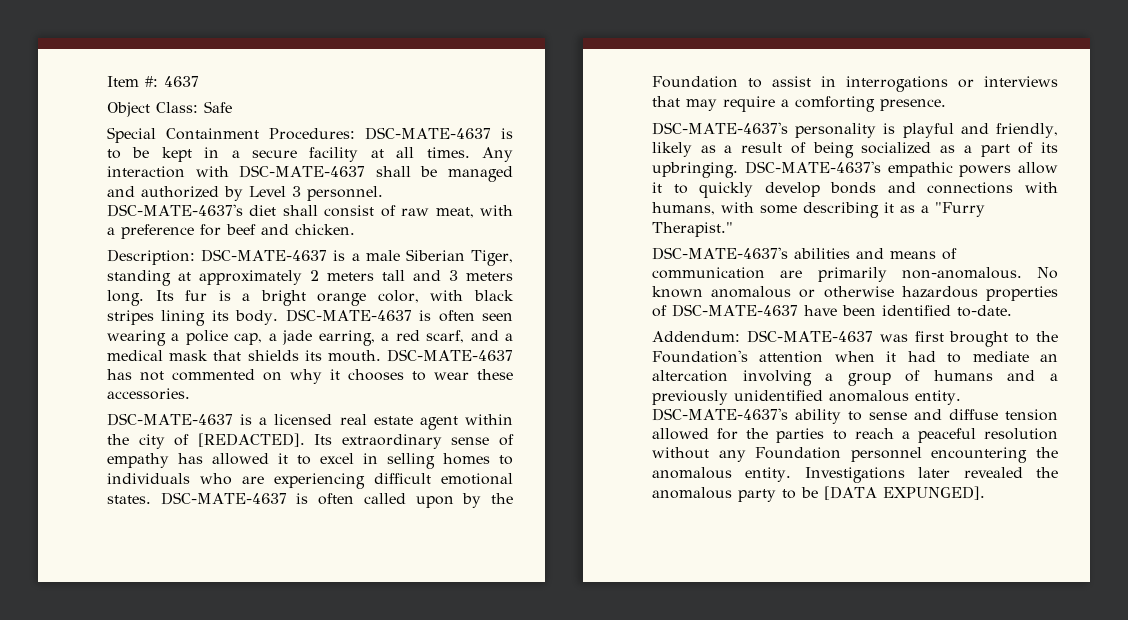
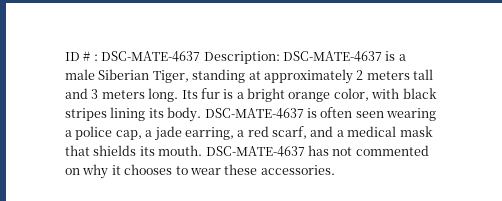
- Item #: 4637
- Object Class: Safe
- Special Containment Procedures: DSC-MATE-4637 is to be kept in a secure facility at all times. Any interaction with DSC-MATE-4637 shall be managed and authorized by Level 3 personnel. DSC-MATE-4637's diet shall consist of raw meat, with a preference for beef and chicken.
- Description: DSC-MATE-4637 is a male Siberian Tiger, standing at approximately 2 meters tall and 3 meters long.
+ ID # : DSC-MATE-4637 Description: DSC-MATE-4637 is a male Siberian Tiger, standing at approximately 2 meters tall and 3 meters long.
- DSC-MATE-4637 is a licensed real estate agent within the city of [REDACTED]. Its extraordinary sense of empathy has allowed it to excel in selling homes to individuals who are experiencing difficult emotional states. DSC-MATE-4637 is often called upon by the Foundation to assist in interrogations or interviews that may require a comforting presence.
- DSC-MATE-4637's personality is playful and friendly, likely as a result of being socialized as a part of its upbringing. DSC-MATE-4637's empathic powers allow it to quickly develop bonds and connections with humans, with some describing it as a "Furry Therapist."
- DSC-MATE-4637's abilities and means of communication are primarily non-anomalous. No known anomalous or otherwise hazardous properties of DSC-MATE-4637 have been identified to-date.
- Addendum: DSC-MATE-4637 was first brought to the Foundation's attention when it had to mediate an altercation involving a group of humans and a previously unidentified anomalous entity. DSC-MATE-4637's ability to sense and diffuse tension allowed for the parties to reach a peaceful resolution without any Foundation personnel encountering the anomalous entity. Investigations later revealed the anomalous party to be [DATA EXPUNGED].

